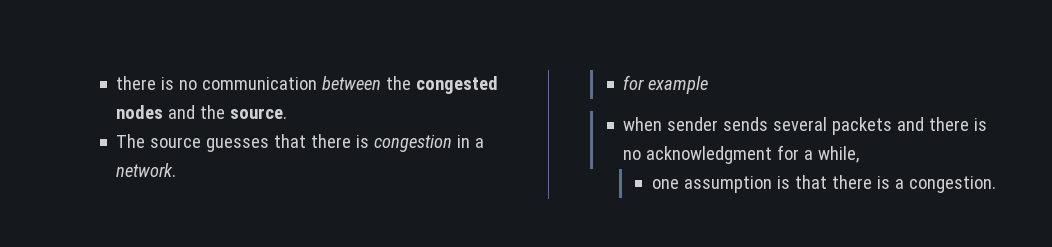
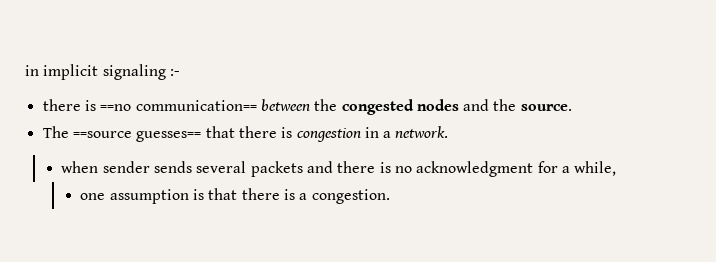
- there is no communication between the congested nodes and the source.
+ in implicit signaling :-
+ there is ==no communication== between the congested nodes and the source.
- The source guesses that there is congestion in a network.
+ The ==source guesses== that there is congestion in a network.
- for example

